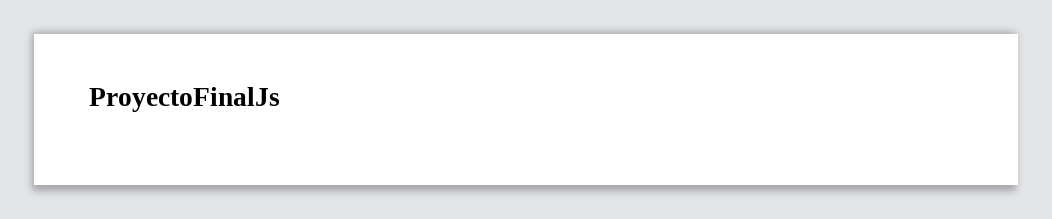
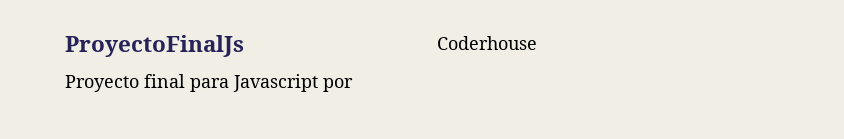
+ Proyecto final para Javascript por Coderhouse

